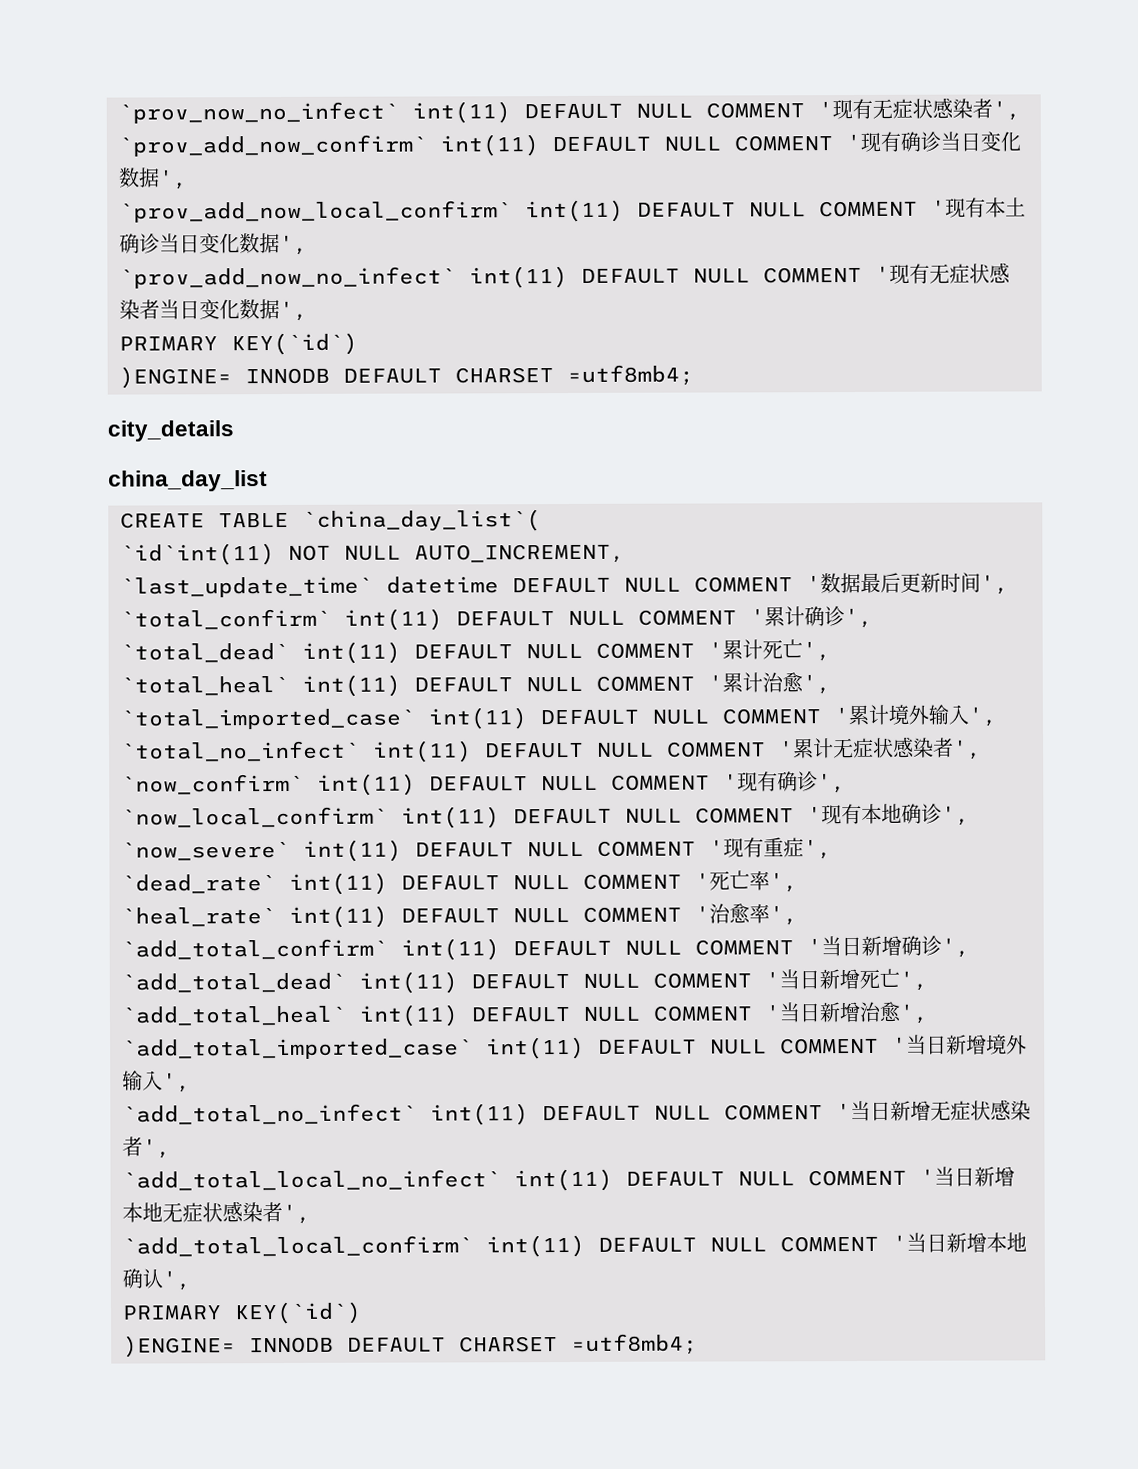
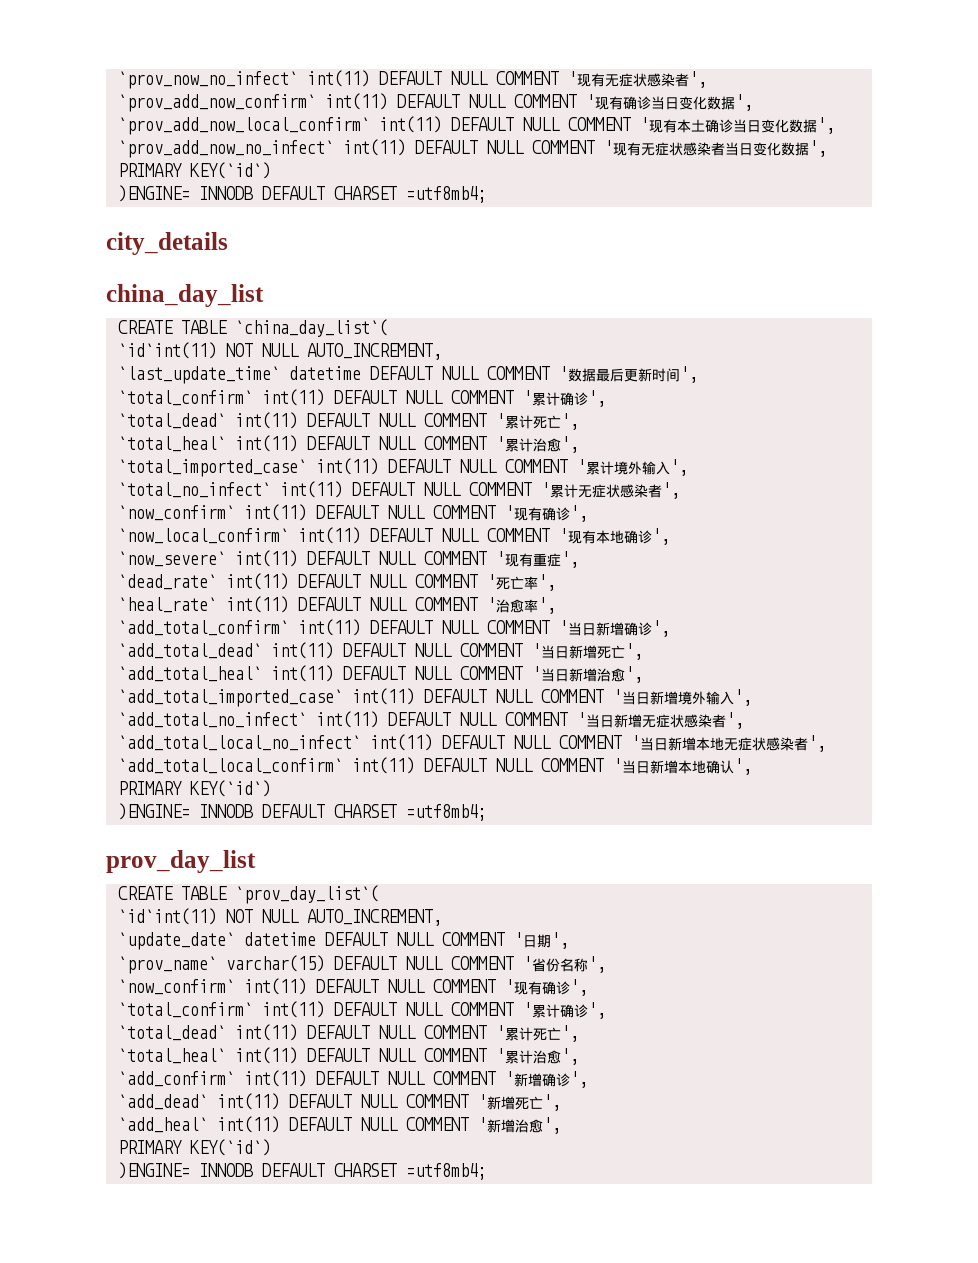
+ prov_day_list
+ CREATE TABLE `prov_day_list`(
+ `id`int(11) NOT NULL AUTO_INCREMENT,
+ `update_date` datetime DEFAULT NULL COMMENT '日期',
+ `prov_name` varchar(15) DEFAULT NULL COMMENT '省份名称',
+ `now_confirm` int(11) DEFAULT NULL COMMENT '现有确诊',
+ `total_confirm` int(11) DEFAULT NULL COMMENT '累计确诊',
+ `total_dead` int(11) DEFAULT NULL COMMENT '累计死亡',
+ `total_heal` int(11) DEFAULT NULL COMMENT '累计治愈',
+ `add_confirm` int(11) DEFAULT NULL COMMENT '新增确诊',
+ `add_dead` int(11) DEFAULT NULL COMMENT '新增死亡',
+ `add_heal` int(11) DEFAULT NULL COMMENT '新增治愈',
+ PRIMARY KEY(`id`)
+ )ENGINE= INNODB DEFAULT CHARSET =utf8mb4;

